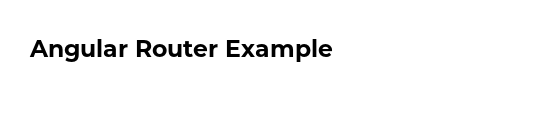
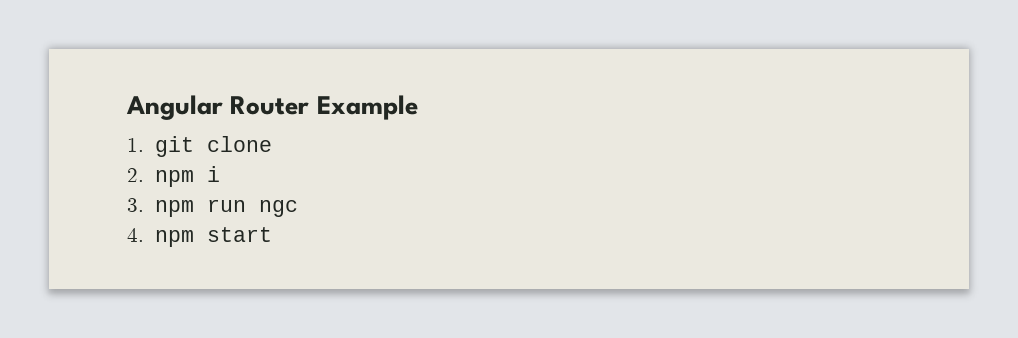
+ 1. git clone
+ 2. npm i
+ 3. npm run ngc
+ 4. npm start

